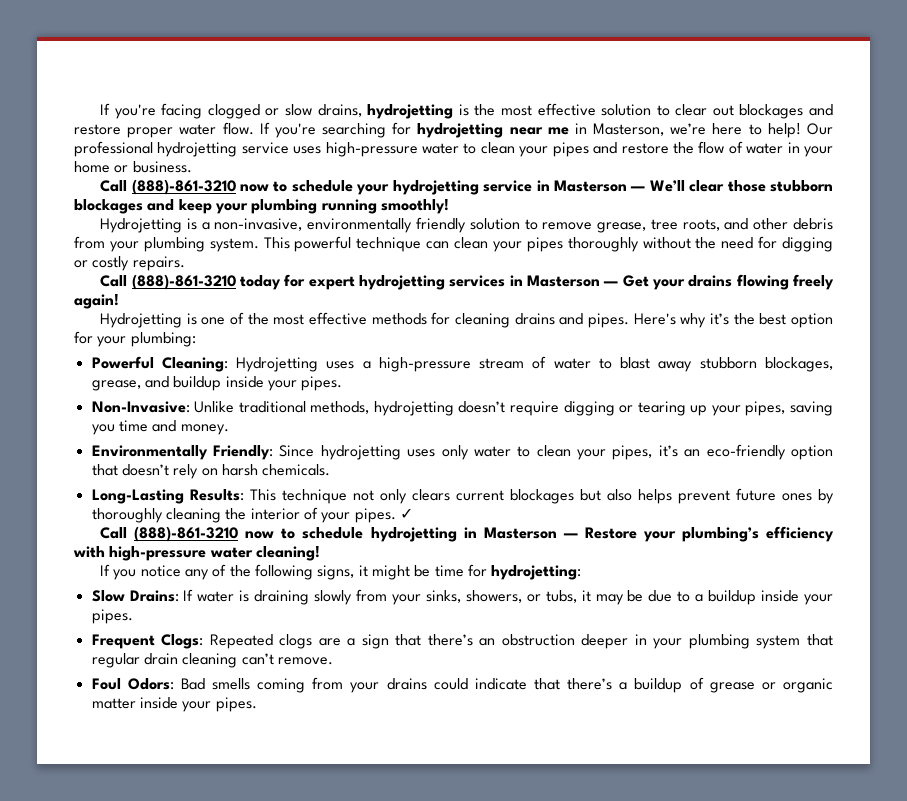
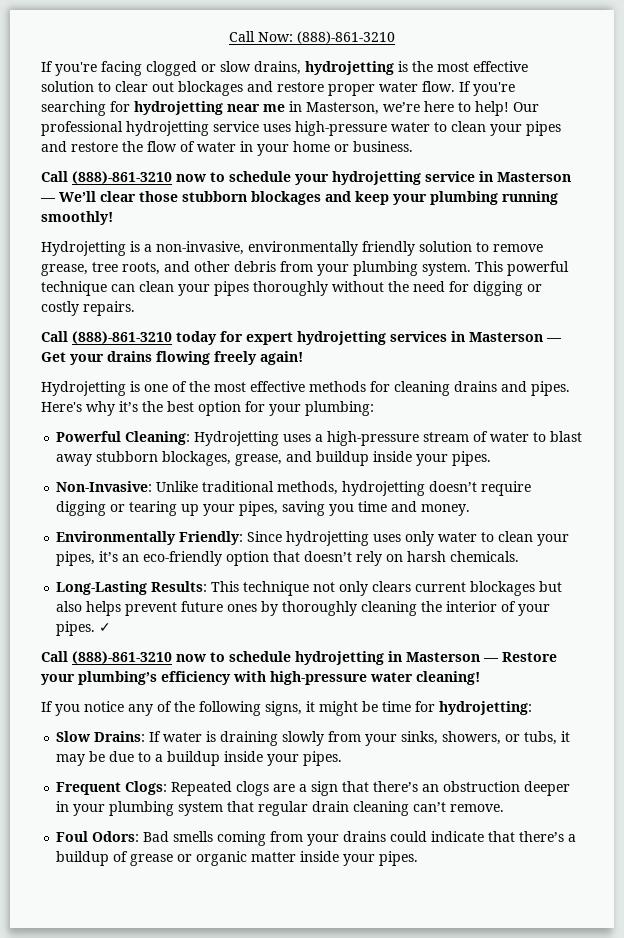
+ Call Now: (888)-861-3210

